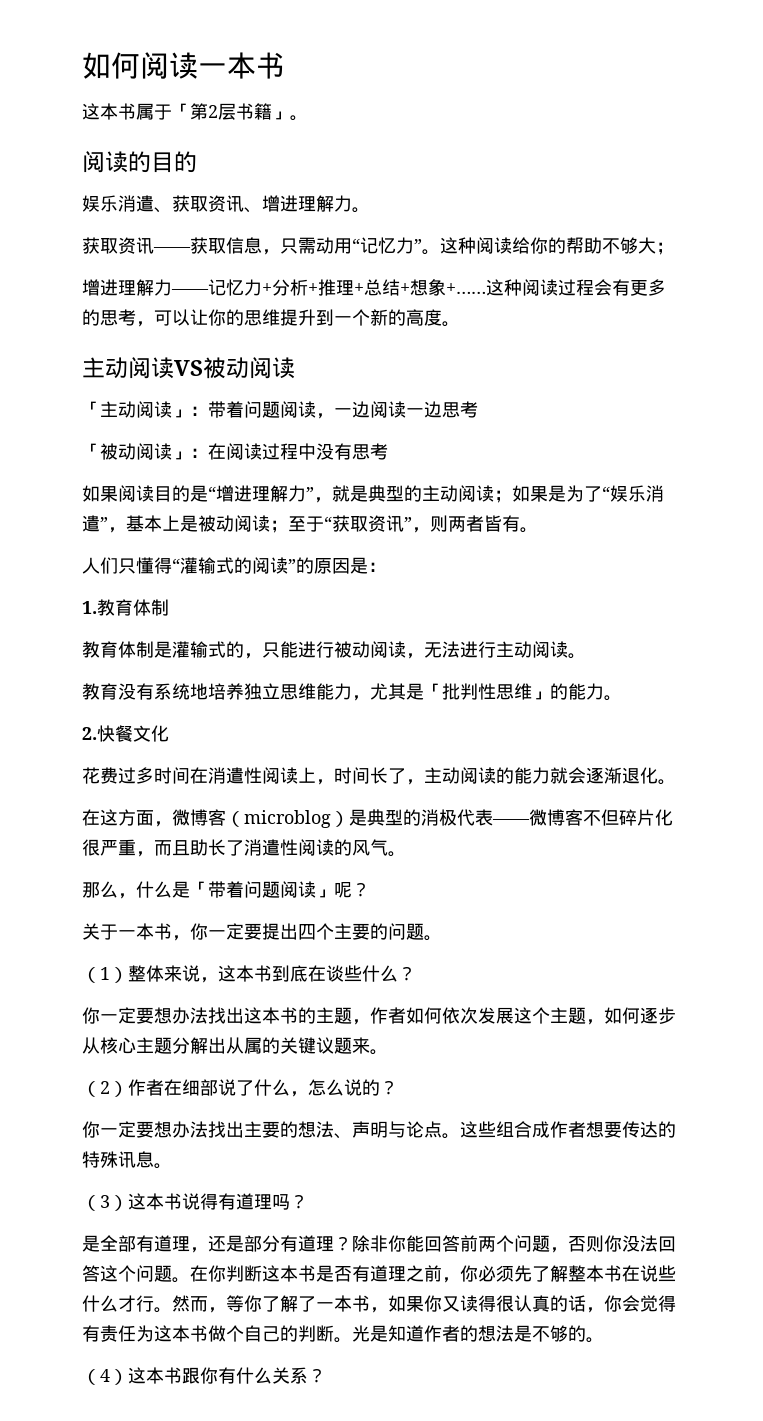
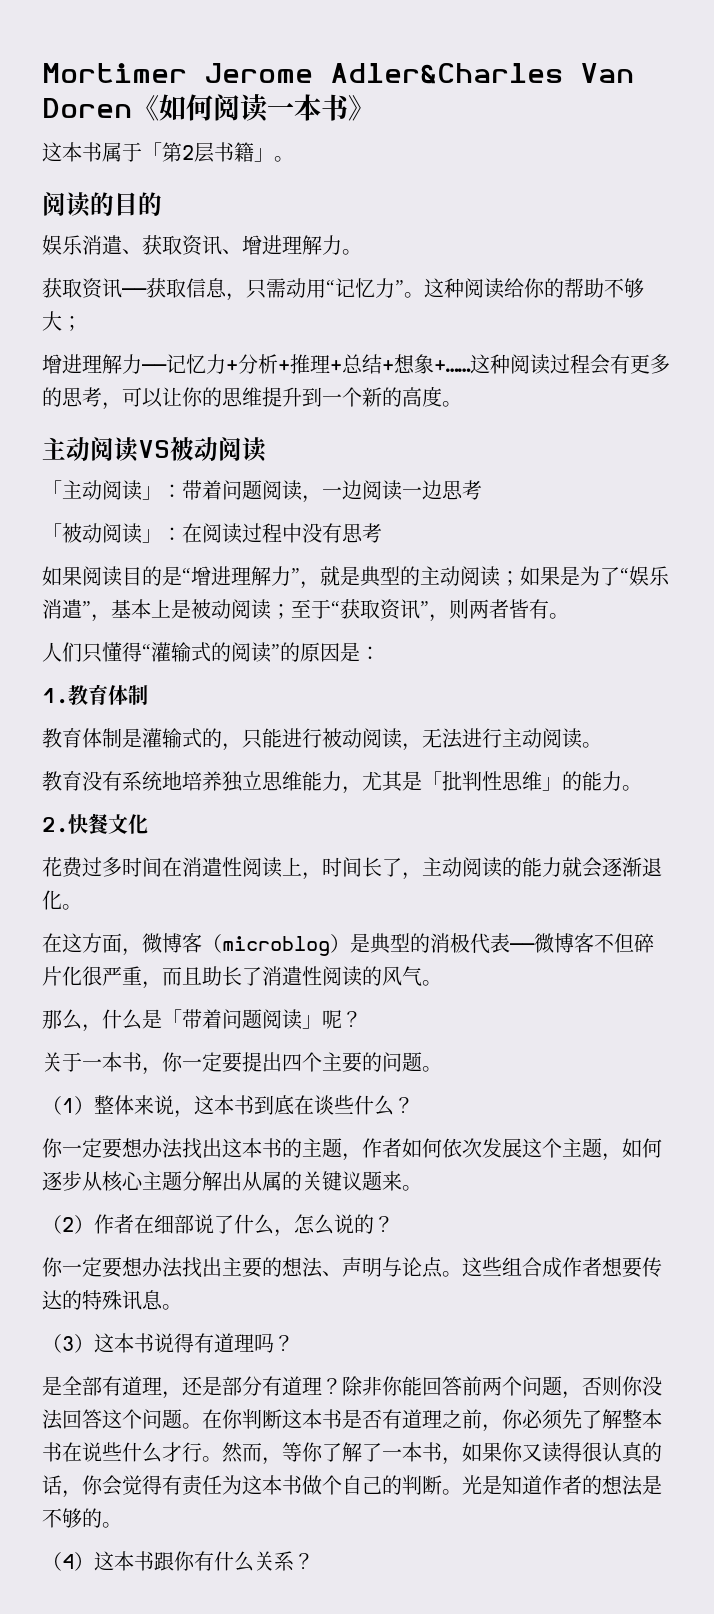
- 如何阅读一本书
+ Mortimer Jerome Adler&Charles Van Doren《如何阅读一本书》

